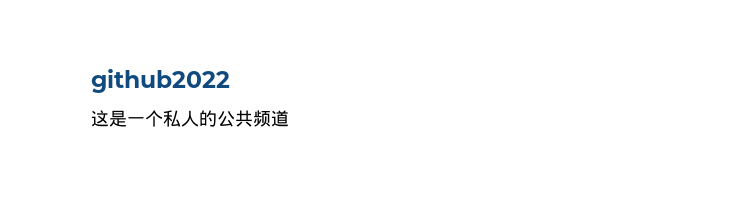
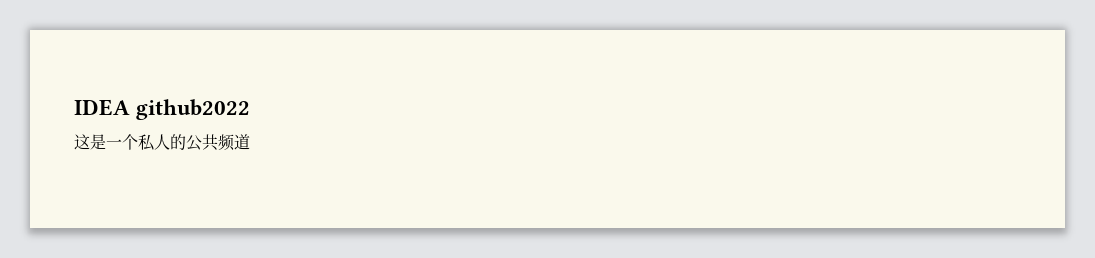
- github2022
+ IDEA github2022

